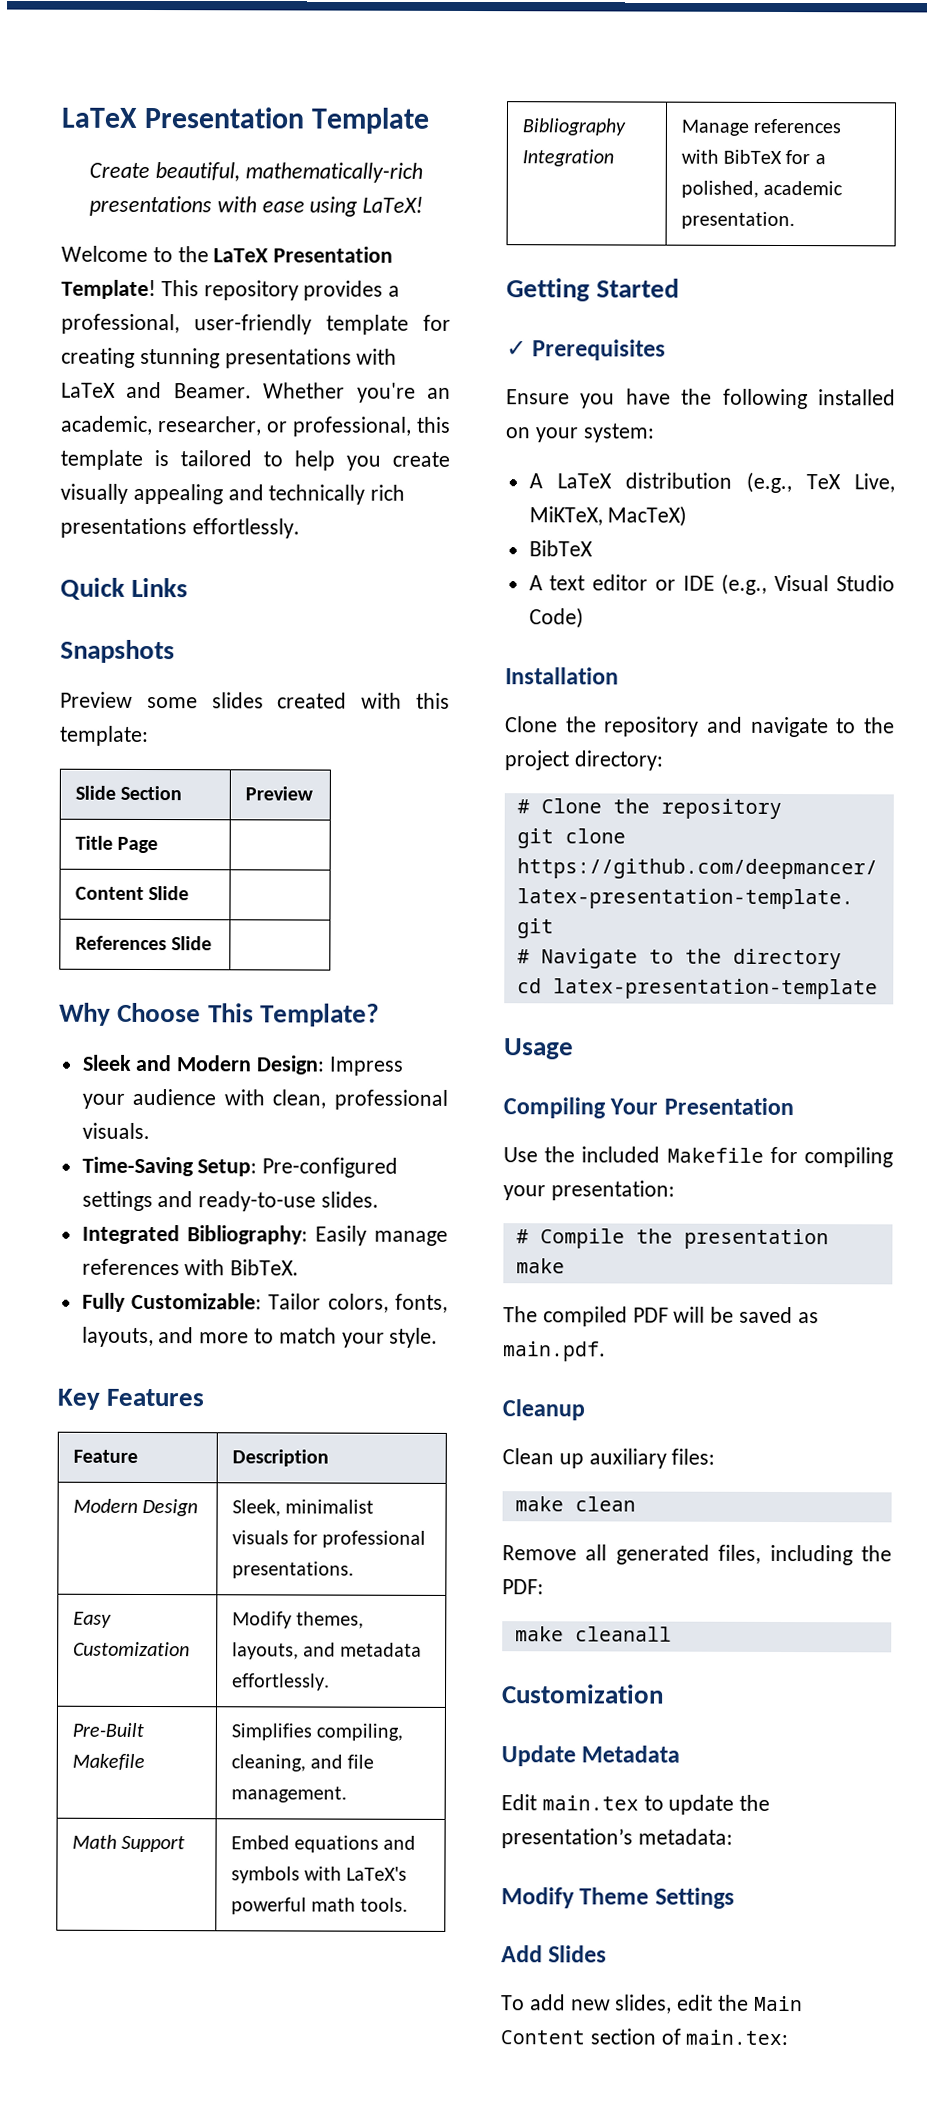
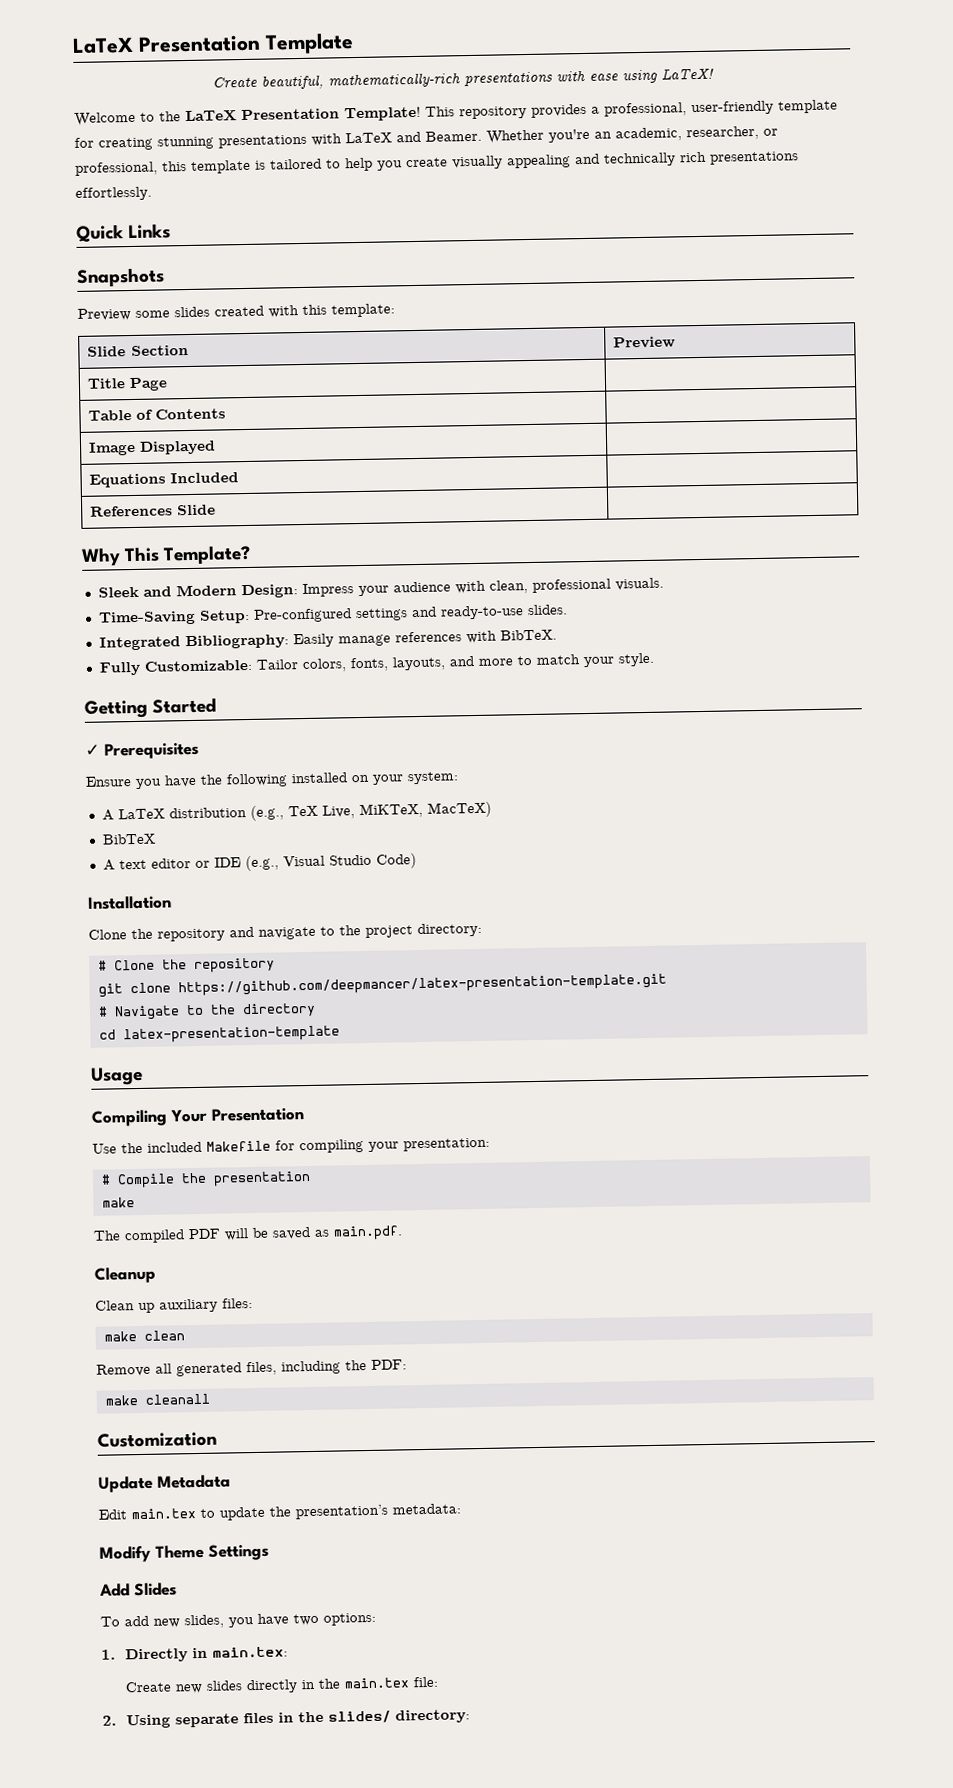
- Content Slide |
+ Table of Contents |
+ Image Displayed |
+ Equations Included |
- Why Choose This Template?
+ Why This Template?
- Key Features
- Feature | Description
- Modern Design | Sleek, minimalist visuals for professional presentations.
- Easy Customization | Modify themes, layouts, and metadata effortlessly.
- Pre-Built Makefile | Simplifies compiling, cleaning, and file management.
- Math Support | Embed equations and symbols with LaTeX's powerful math tools.
- Bibliography Integration | Manage references with BibTeX for a polished, academic presentation.
- To add new slides, edit the Main Content section of main.tex:
+ To add new slides, you have two options:
+ 1. Directly in main.tex:
+ Create new slides directly in the main.tex file:
+ 2. Using separate files in the slides/ directory:

